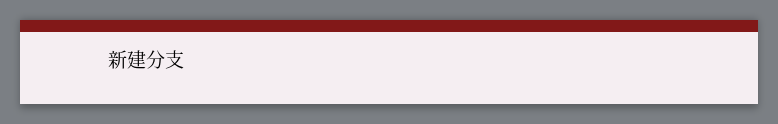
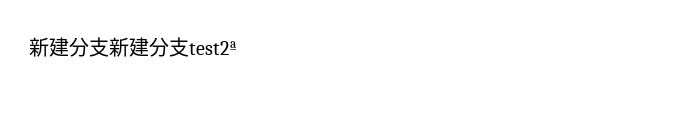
- 新建分支
+ 新建分支新建分支test2ª

